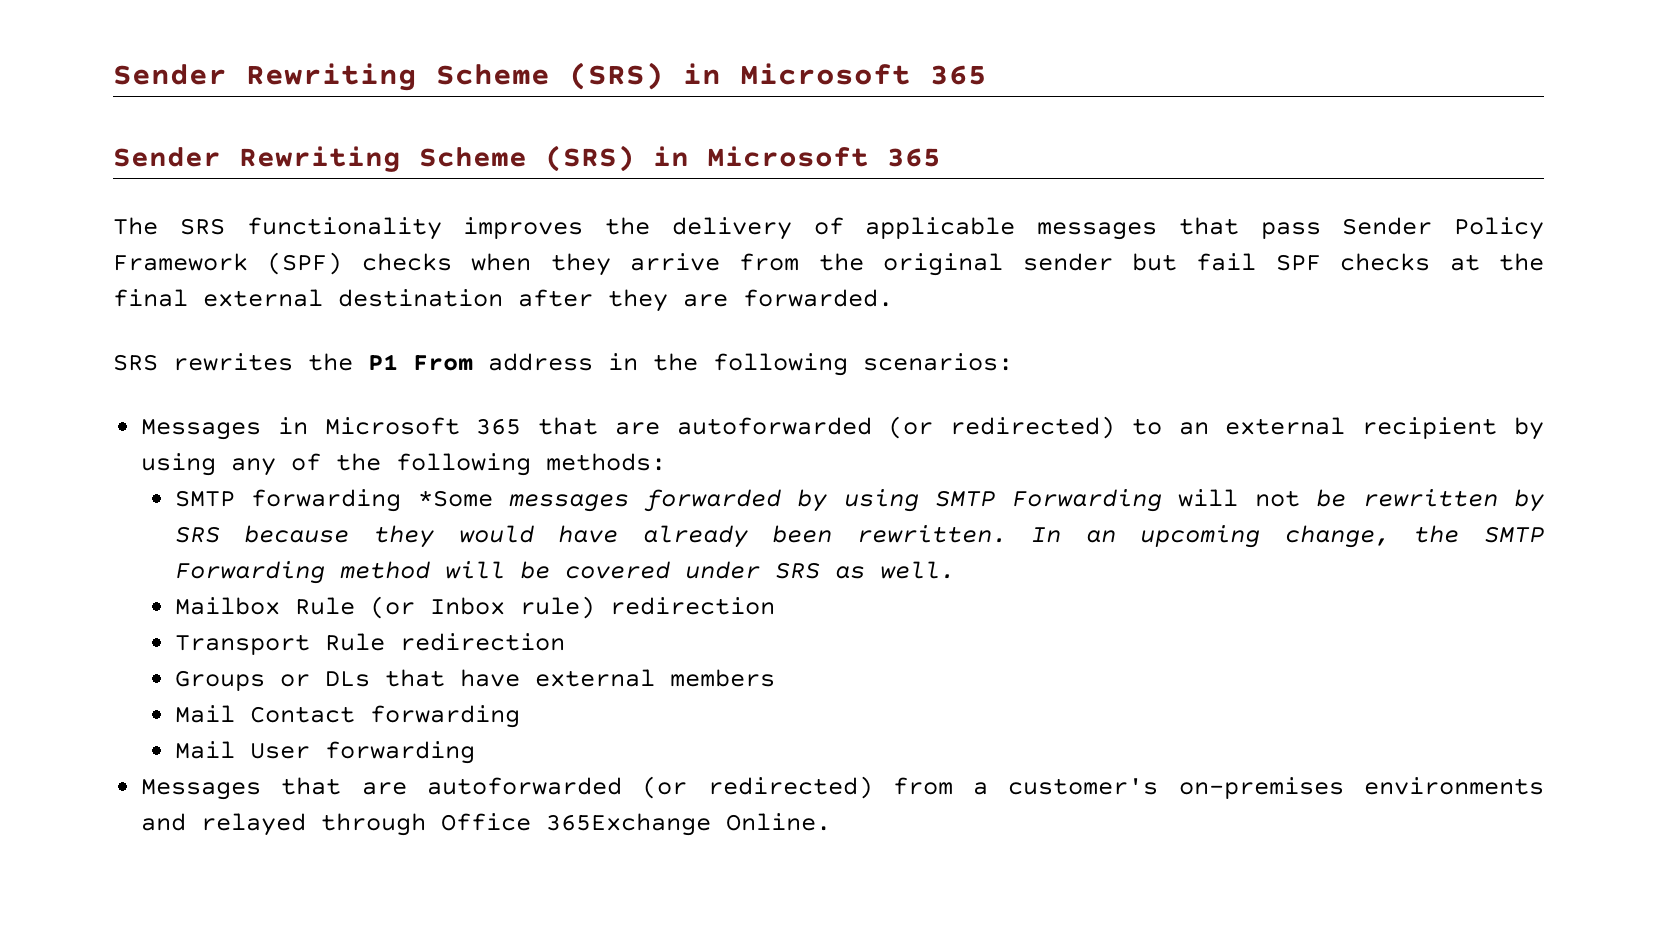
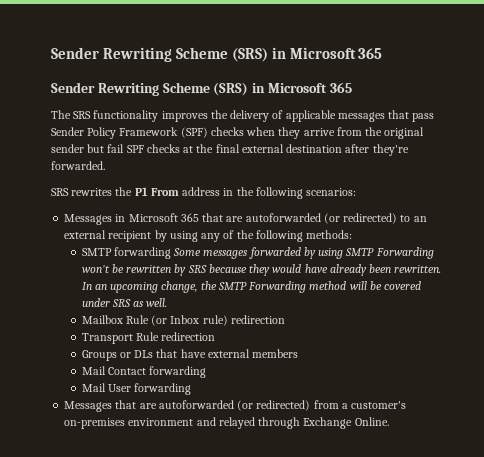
- The SRS functionality improves the delivery of applicable messages that pass Sender Policy Framework (SPF) checks when they arrive from the original sender but fail SPF checks at the final external destination after they are forwarded.
+ The SRS functionality improves the delivery of applicable messages that pass Sender Policy Framework (SPF) checks when they arrive from the original sender but fail SPF checks at the final external destination after they're forwarded.
- SMTP forwarding *Some messages forwarded by using SMTP Forwarding will not be rewritten by SRS because they would have already been rewritten.
+ SMTP forwarding Some messages forwarded by using SMTP Forwarding won't be rewritten by SRS because they would have already been rewritten.
- Messages that are autoforwarded (or redirected) from a customer's on-premises environments and relayed through Office 365Exchange Online.
+ Messages that are autoforwarded (or redirected) from a customer's on-premises environment and relayed through Exchange Online.

